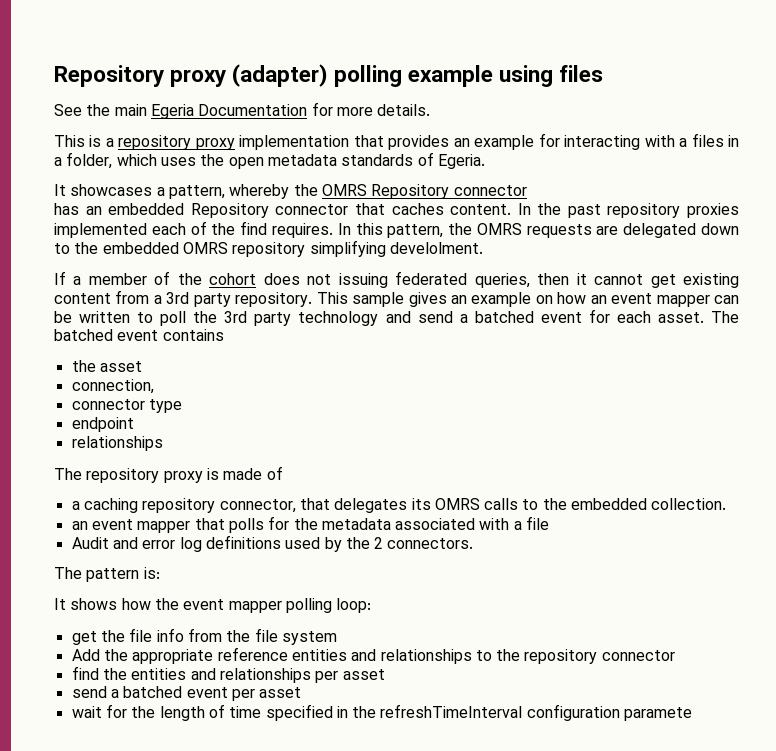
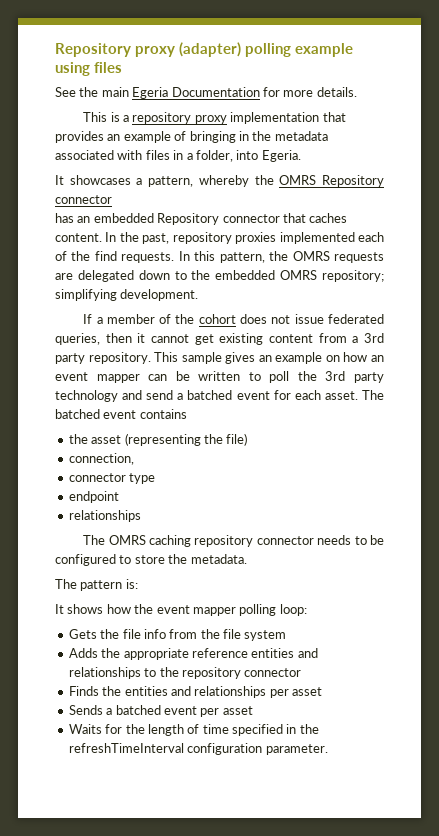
- This is a repository proxy implementation that provides an example for interacting with a files in a folder, which uses the open metadata standards of Egeria.
+ This is a repository proxy implementation that provides an example of bringing in the metadata associated with files in a folder, into Egeria.
- In the past repository proxies implemented each of the find requires.
+ In the past, repository proxies implemented each of the find requests.
- In this pattern, the OMRS requests are delegated down to the embedded OMRS repository simplifying develolment.
+ In this pattern, the OMRS requests are delegated down to the embedded OMRS repository; simplifying development.
- If a member of the cohort does not issuing federated queries, then it cannot get existing content from a 3rd party repository.
+ If a member of the cohort does not issue federated queries, then it cannot get existing content from a 3rd party repository.
- the asset
+ the asset (representing the file)
- The repository proxy is made of
- a caching repository connector, that delegates its OMRS calls to the embedded collection.
- an event mapper that polls for the metadata associated with a file
- Audit and error log definitions used by the 2 connectors.
+ The OMRS caching repository connector needs to be configured to store the metadata.
- get the file info from the file system
+ Gets the file info from the file system
- Add the appropriate reference entities and relationships to the repository connector
+ Adds the appropriate reference entities and relationships to the repository connector
- find the entities and relationships per asset
+ Finds the entities and relationships per asset
- send a batched event per asset
+ Sends a batched event per asset
- wait for the length of time specified in the refreshTimeInterval configuration paramete
+ Waits for the length of time specified in the refreshTimeInterval configuration parameter.

